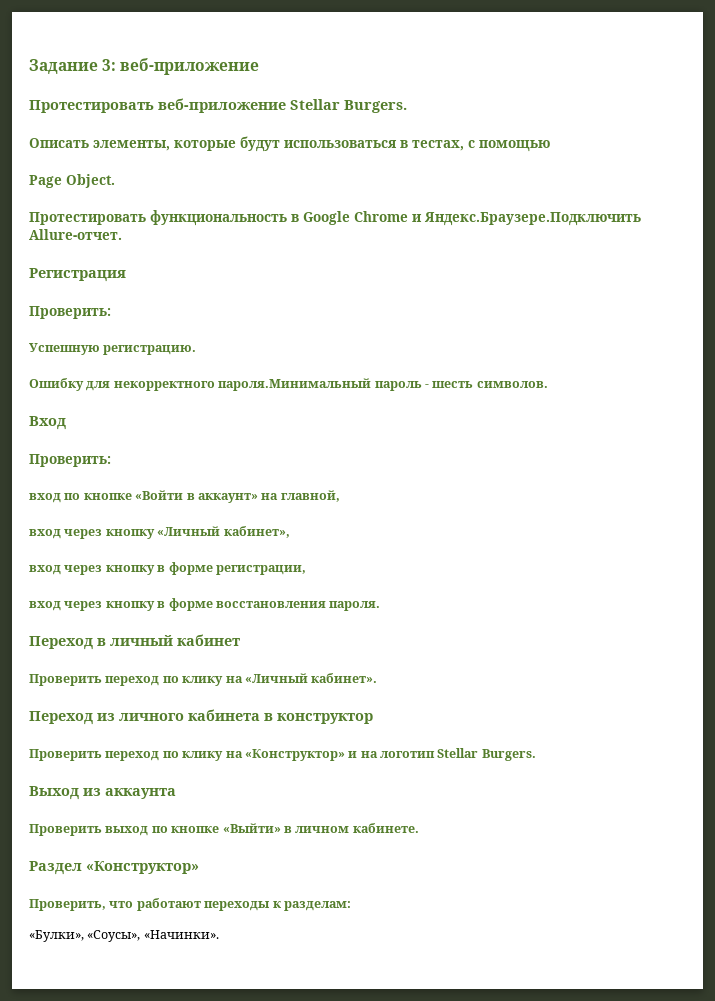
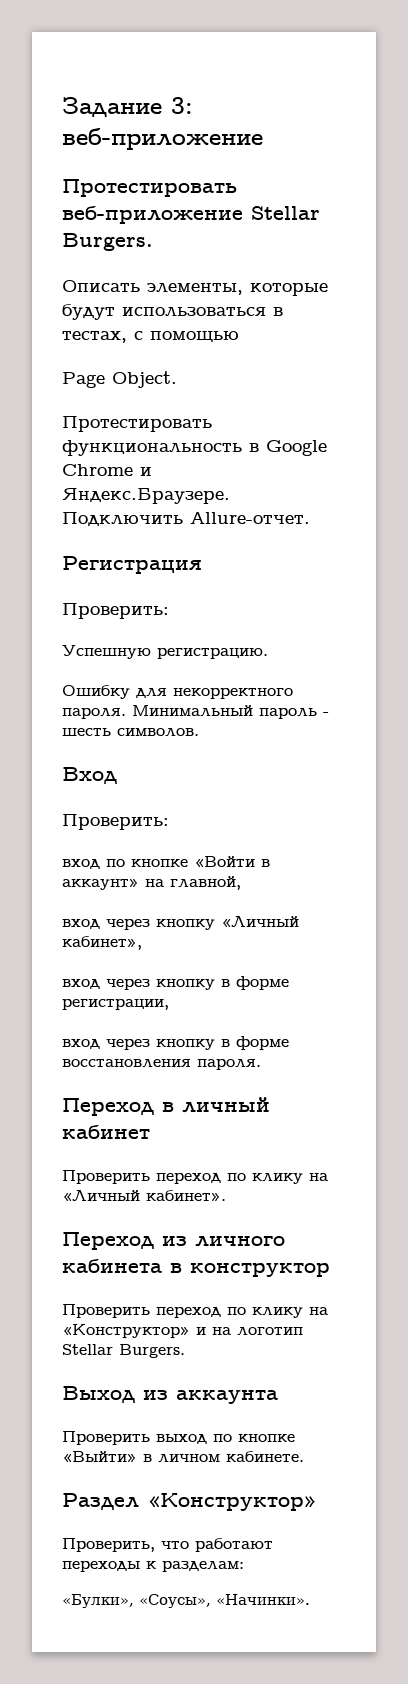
- Ошибку для некорректного пароля.Минимальный пароль - шесть символов.
+ Ошибку для некорректного пароля. Минимальный пароль - шесть символов.

